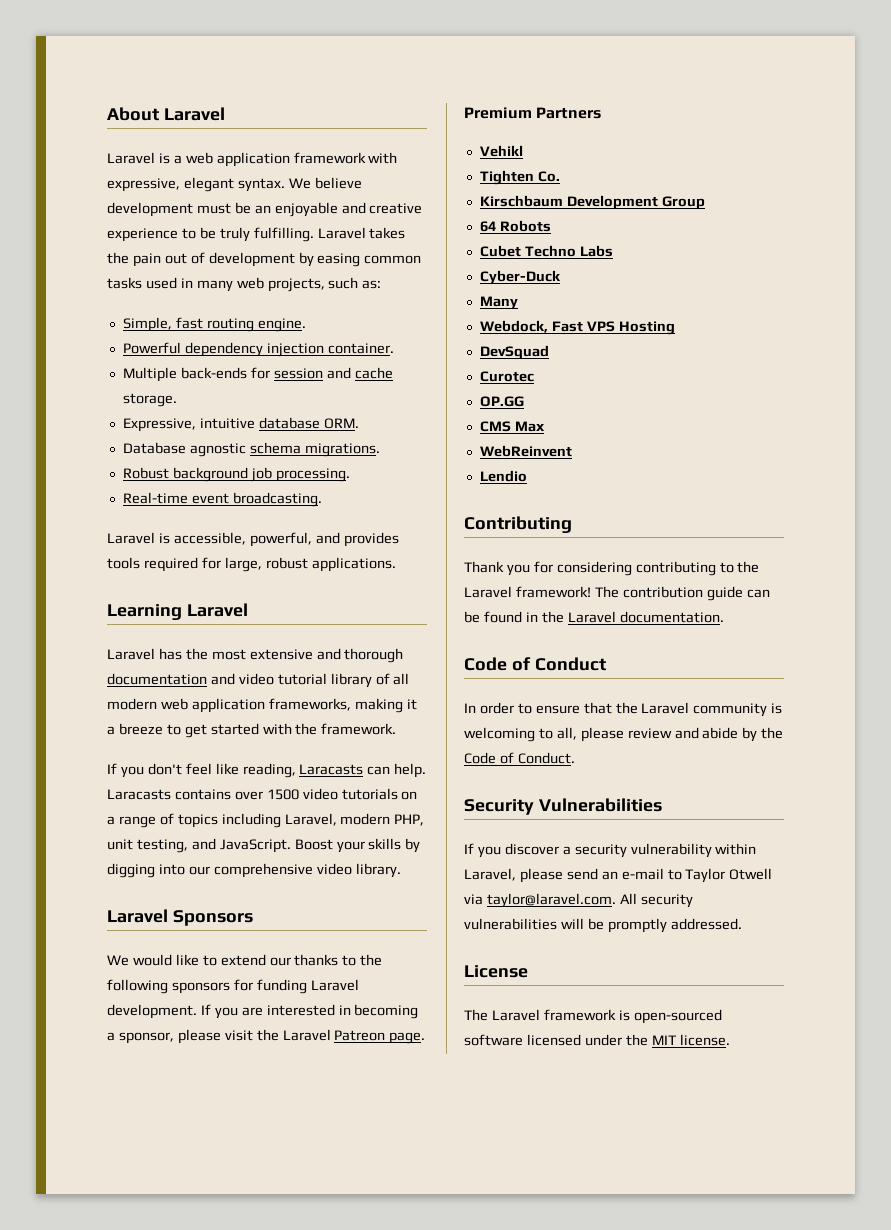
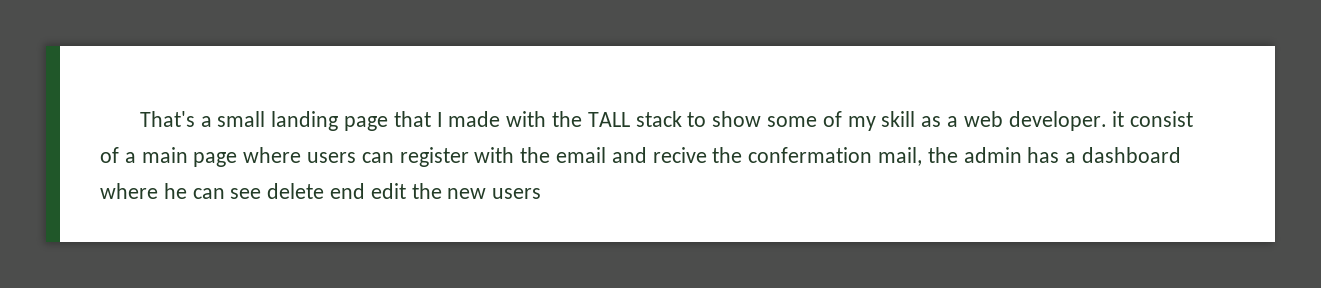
- About Laravel
- Laravel is a web application framework with expressive, elegant syntax. We believe development must be an enjoyable and creative experience to be truly fulfilling. Laravel takes the pain out of development by easing common tasks used in many web projects, such as:
- Simple, fast routing engine.
- Powerful dependency injection container.
- Multiple back-ends for session and cache storage.
- Expressive, intuitive database ORM.
- Database agnostic schema migrations.
- Robust background job processing.
- Real-time event broadcasting.
- Laravel is accessible, powerful, and provides tools required for large, robust applications.
- Learning Laravel
- Laravel has the most extensive and thorough documentation and video tutorial library of all modern web application frameworks, making it a breeze to get started with the framework.
- If you don't feel like reading, Laracasts can help. Laracasts contains over 1500 video tutorials on a range of topics including Laravel, modern PHP, unit testing, and JavaScript. Boost your skills by digging into our comprehensive video library.
- Laravel Sponsors
- We would like to extend our thanks to the following sponsors for funding Laravel development. If you are interested in becoming a sponsor, please visit the Laravel Patreon page.
- Premium Partners
- Vehikl
- Tighten Co.
- Kirschbaum Development Group
- 64 Robots
- Cubet Techno Labs
- Cyber-Duck
- Many
- Webdock, Fast VPS Hosting
- DevSquad
- Curotec
- OP.GG
- CMS Max
- WebReinvent
- Lendio
- Contributing
- Thank you for considering contributing to the Laravel framework! The contribution guide can be found in the Laravel documentation.
- Code of Conduct
- In order to ensure that the Laravel community is welcoming to all, please review and abide by the Code of Conduct.
- Security Vulnerabilities
- If you discover a security vulnerability within Laravel, please send an e-mail to Taylor Otwell via taylor@laravel.com. All security vulnerabilities will be promptly addressed.
- License
- The Laravel framework is open-sourced software licensed under the MIT license.
+ That's a small landing page that I made with the TALL stack to show some of my skill as a web developer. it consist of a main page where users can register with the email and recive the confermation mail, the admin has a dashboard where he can see delete end edit the new users

